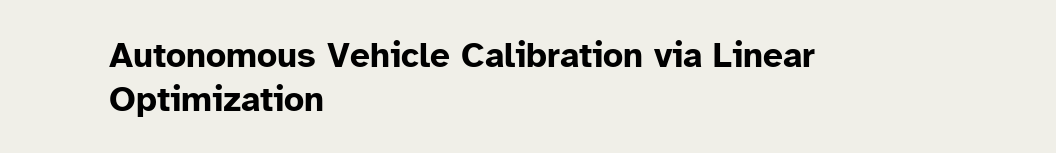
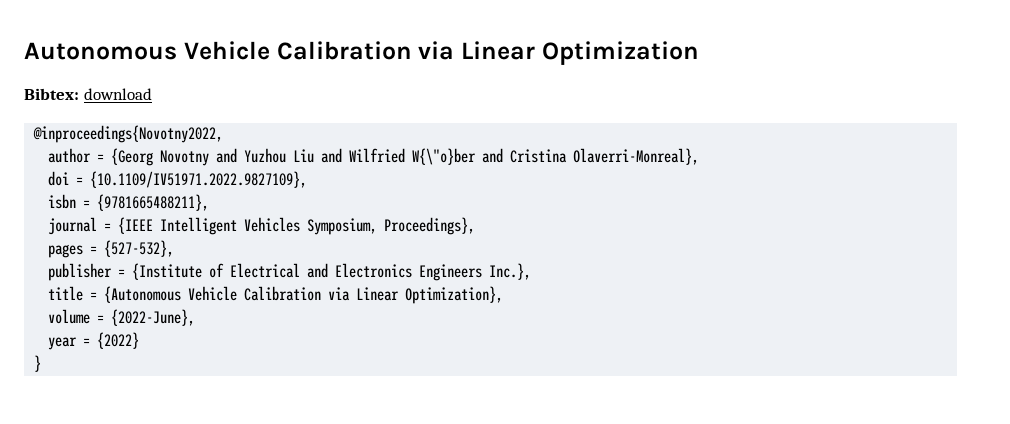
+ Bibtex: download
+ @inproceedings{Novotny2022,
+ author = {Georg Novotny and Yuzhou Liu and Wilfried W{\"o}ber and Cristina Olaverri-Monreal},
+ doi = {10.1109/IV51971.2022.9827109},
+ isbn = {9781665488211},
+ journal = {IEEE Intelligent Vehicles Symposium, Proceedings},
+ pages = {527-532},
+ publisher = {Institute of Electrical and Electronics Engineers Inc.},
+ title = {Autonomous Vehicle Calibration via Linear Optimization},
+ volume = {2022-June},
+ year = {2022}
+ }

